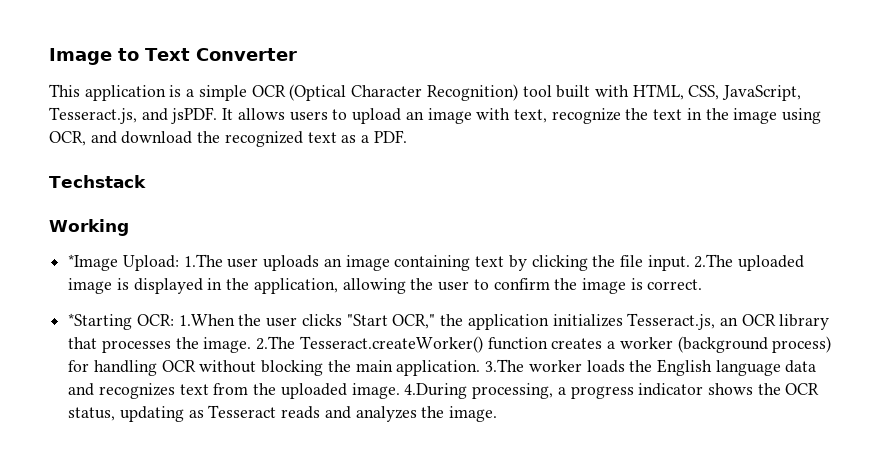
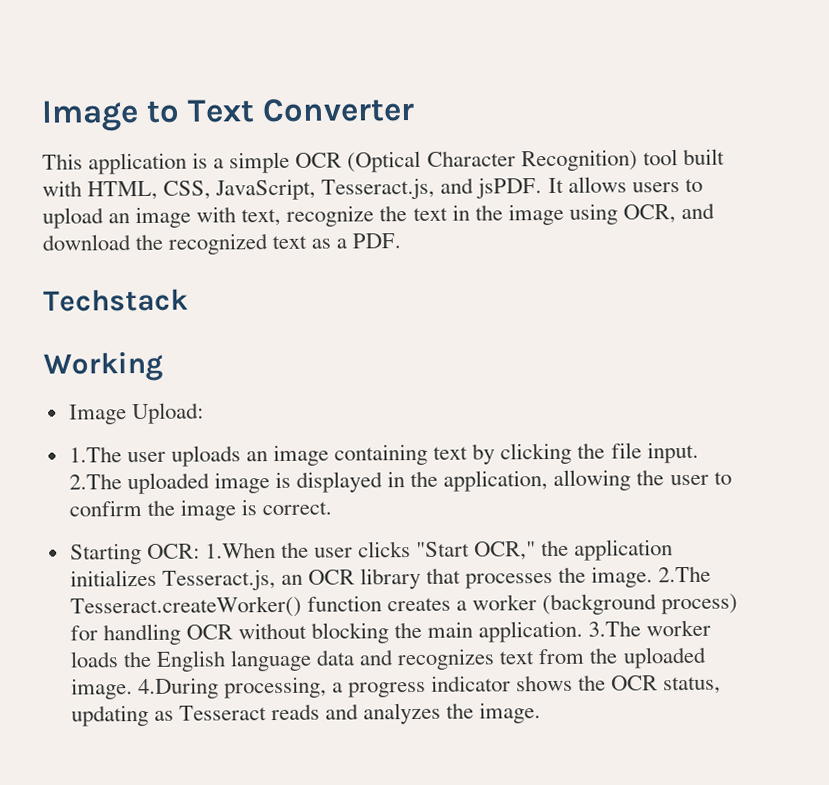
- *Image Upload: 1.The user uploads an image containing text by clicking the file input.
+ Image Upload:
+ 1.The user uploads an image containing text by clicking the file input.
- *Starting OCR: 1.When the user clicks "Start OCR," the application initializes Tesseract.js, an OCR library that processes the image.
+ Starting OCR: 1.When the user clicks "Start OCR," the application initializes Tesseract.js, an OCR library that processes the image.

